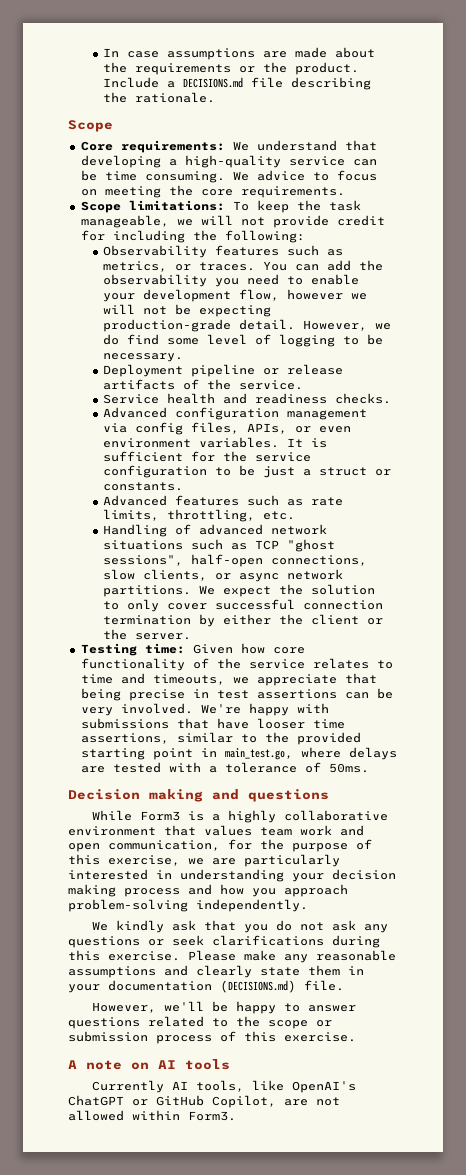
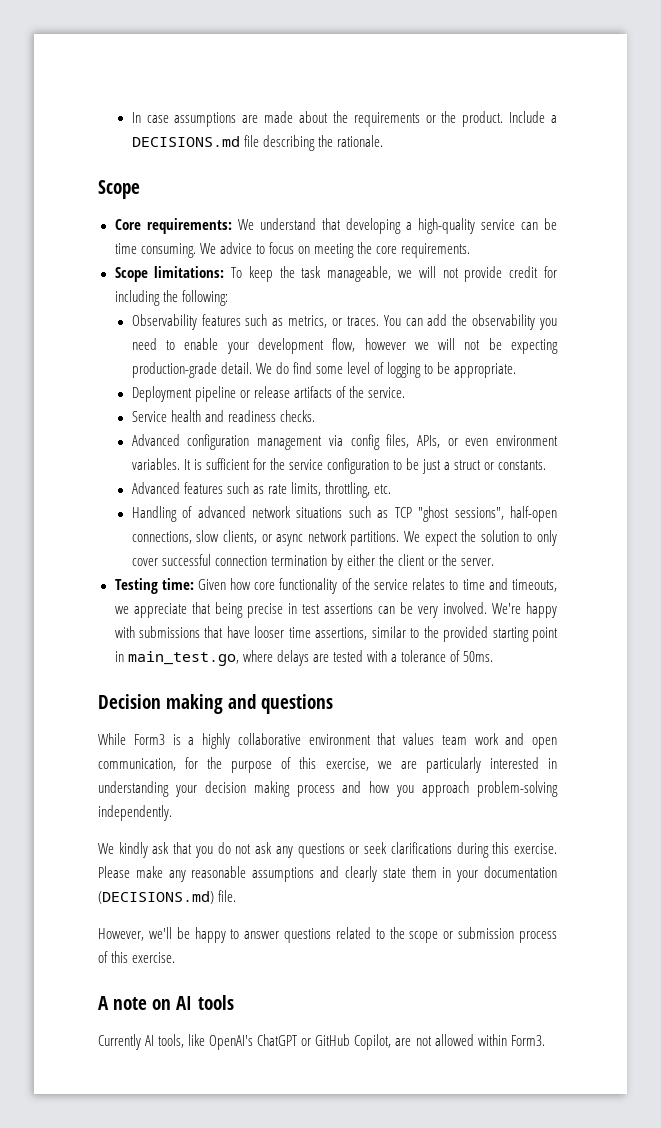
- However, we do find some level of logging to be necessary.
+ We do find some level of logging to be appropriate.

